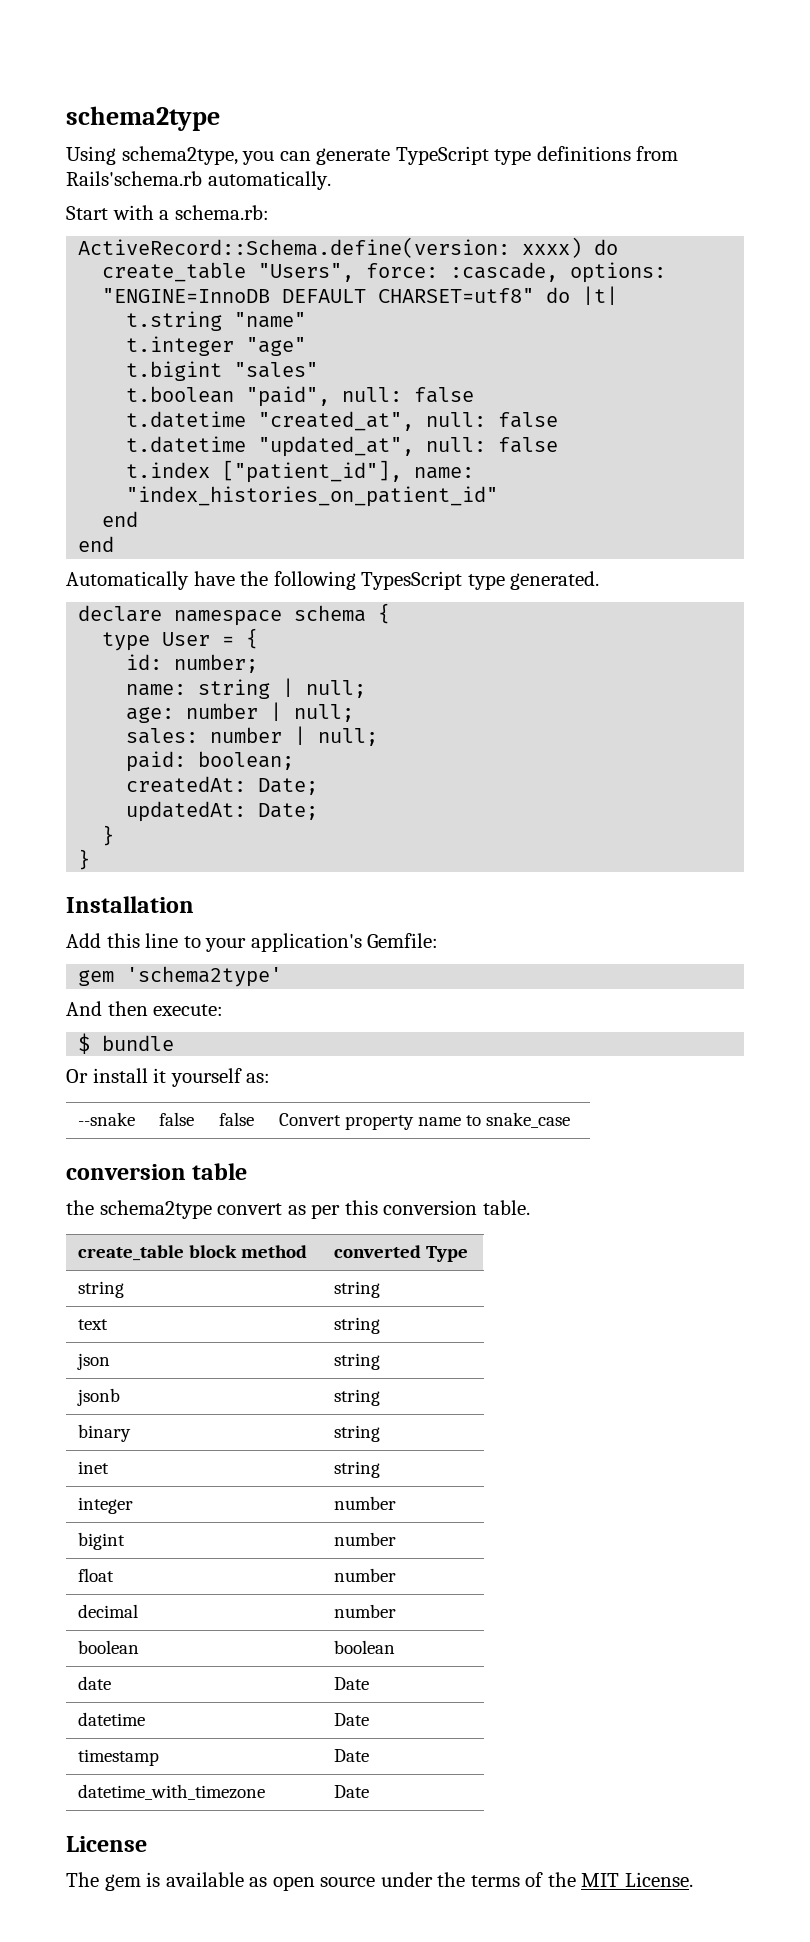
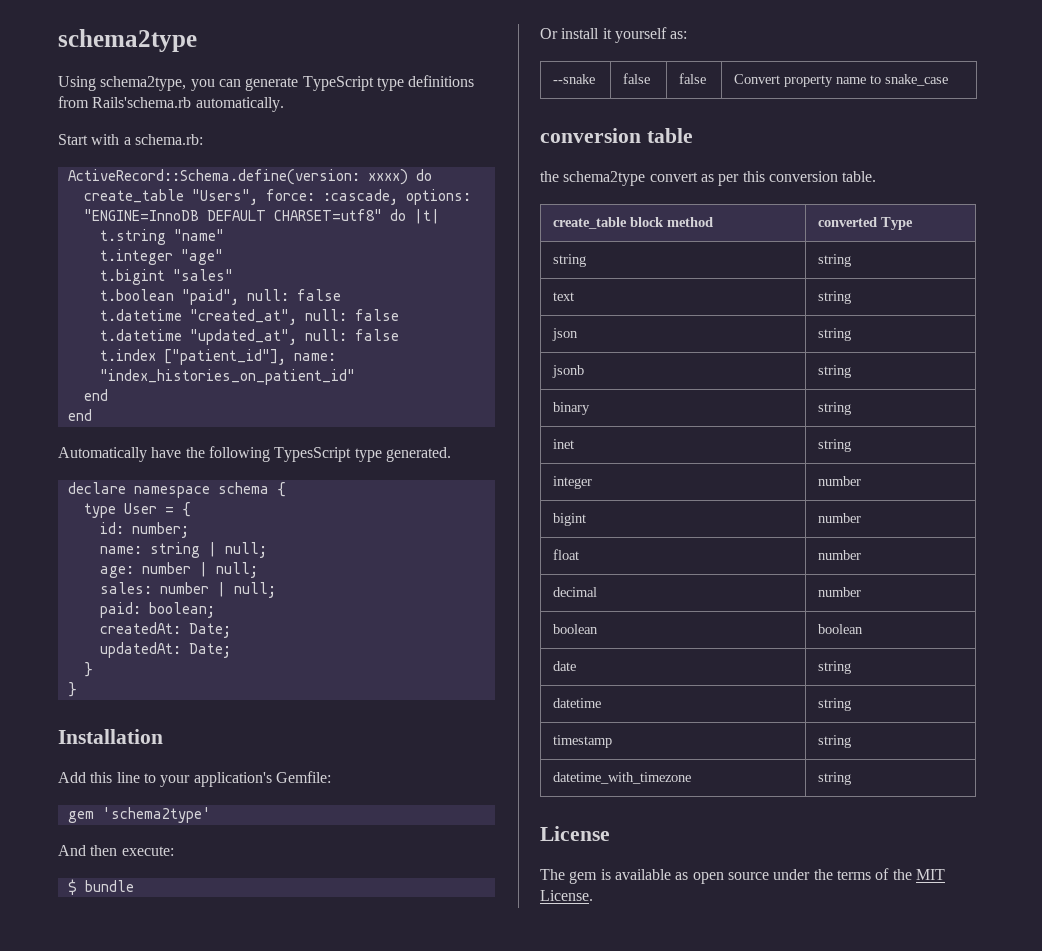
- date | Date
+ date | string
- datetime | Date
+ datetime | string
- timestamp | Date
+ timestamp | string
- datetime_with_timezone | Date
+ datetime_with_timezone | string

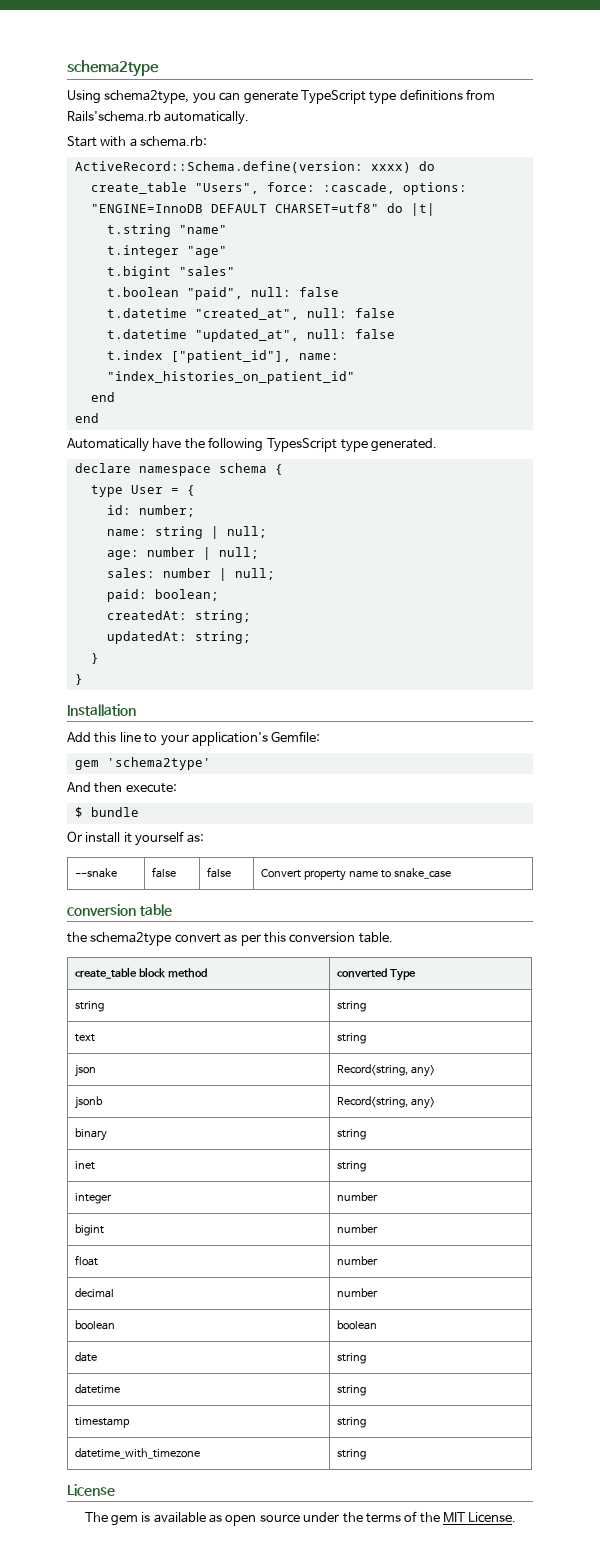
- createdAt: Date;
+ createdAt: string;
- updatedAt: Date;
+ updatedAt: string;
- json | string
+ json | Record<string, any>
- jsonb | string
+ jsonb | Record<string, any>

